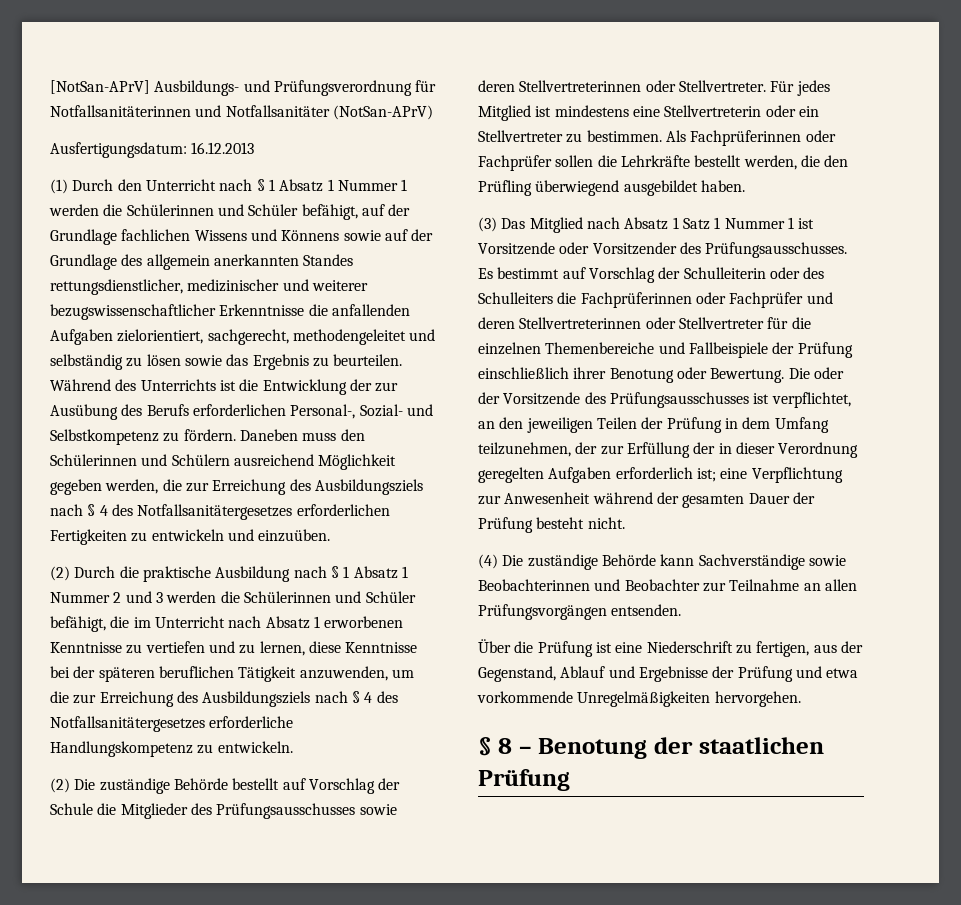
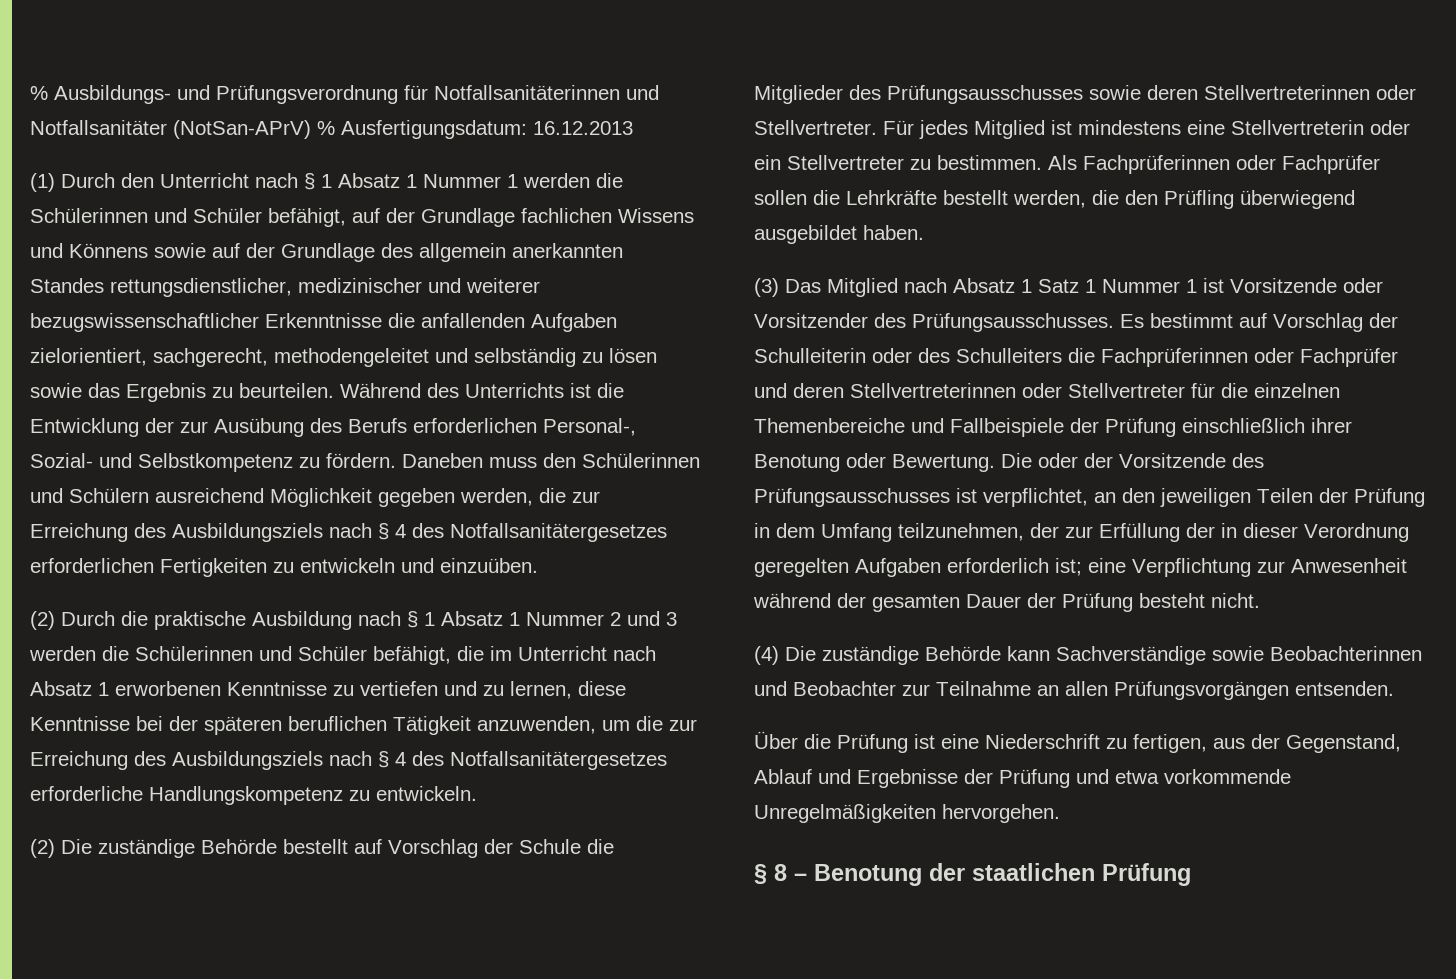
- [NotSan-APrV] Ausbildungs- und Prüfungsverordnung für Notfallsanitäterinnen und Notfallsanitäter (NotSan-APrV)
- Ausfertigungsdatum: 16.12.2013
+ % Ausbildungs- und Prüfungsverordnung für Notfallsanitäterinnen und Notfallsanitäter (NotSan-APrV) % Ausfertigungsdatum: 16.12.2013

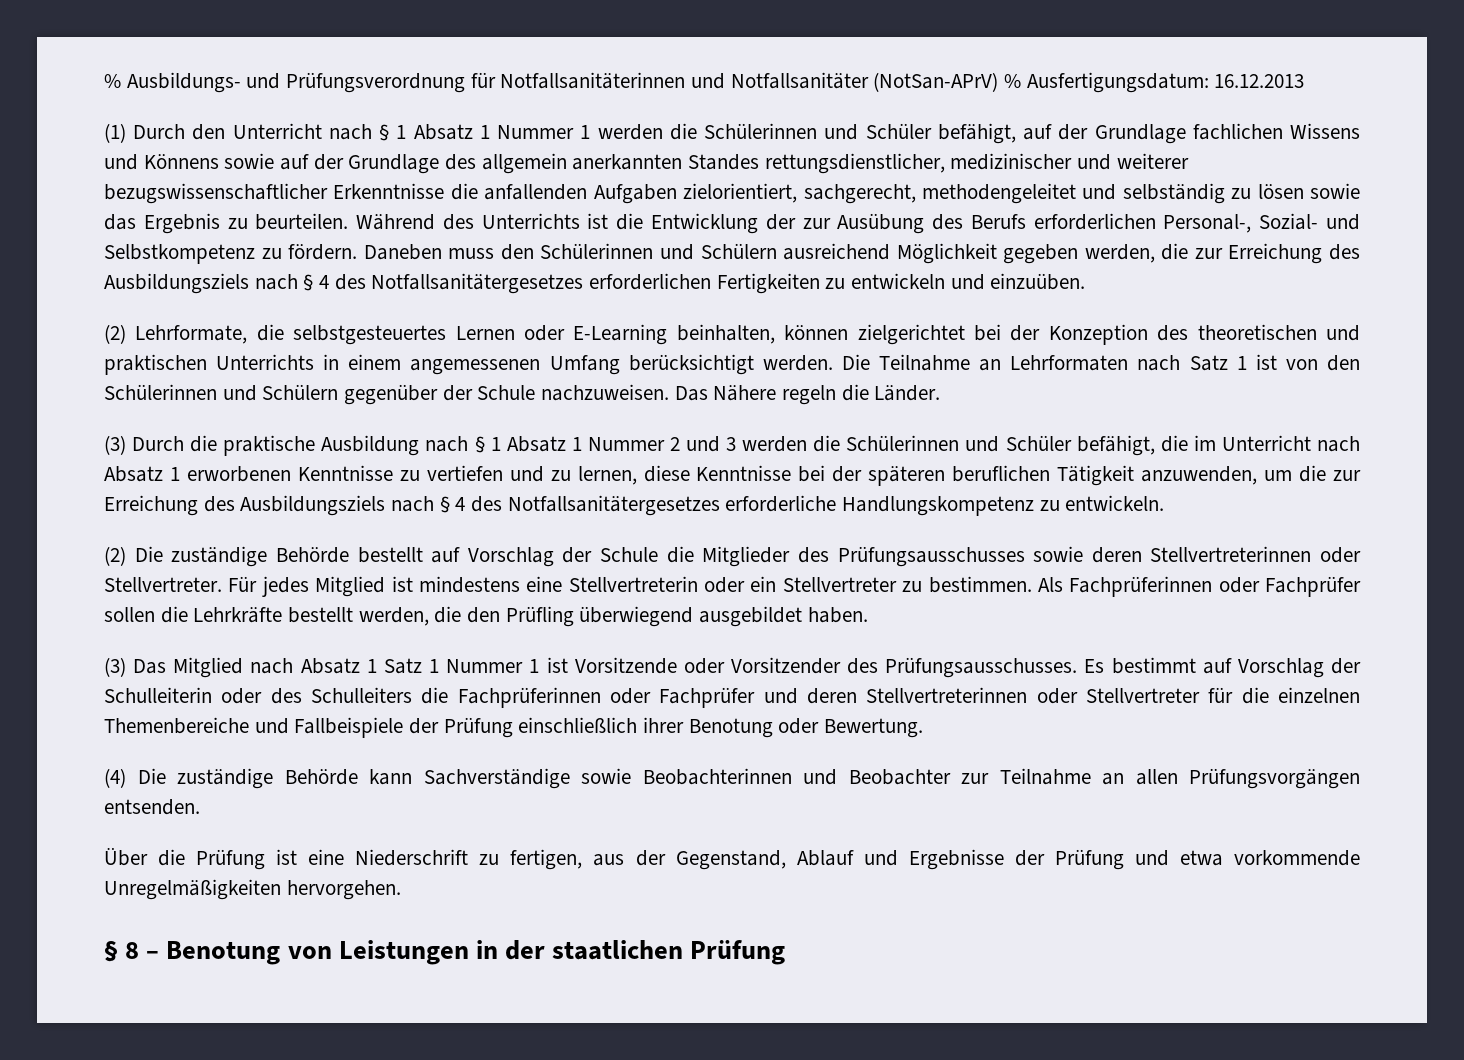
- (2) Durch die praktische Ausbildung nach § 1 Absatz 1 Nummer 2 und 3 werden die Schülerinnen und Schüler befähigt, die im Unterricht nach Absatz 1 erworbenen Kenntnisse zu vertiefen und zu lernen, diese Kenntnisse bei der späteren beruflichen Tätigkeit anzuwenden, um die zur Erreichung des Ausbildungsziels nach § 4 des Notfallsanitätergesetzes erforderliche Handlungskompetenz zu entwickeln.
+ (2) Lehrformate, die selbstgesteuertes Lernen oder E-Learning beinhalten, können zielgerichtet bei der Konzeption des theoretischen und praktischen Unterrichts in einem angemessenen Umfang berücksichtigt werden. Die Teilnahme an Lehrformaten nach Satz 1 ist von den Schülerinnen und Schülern gegenüber der Schule nachzuweisen. Das Nähere regeln die Länder.
+ (3) Durch die praktische Ausbildung nach § 1 Absatz 1 Nummer 2 und 3 werden die Schülerinnen und Schüler befähigt, die im Unterricht nach Absatz 1 erworbenen Kenntnisse zu vertiefen und zu lernen, diese Kenntnisse bei der späteren beruflichen Tätigkeit anzuwenden, um die zur Erreichung des Ausbildungsziels nach § 4 des Notfallsanitätergesetzes erforderliche Handlungskompetenz zu entwickeln.
- Die oder der Vorsitzende des Prüfungsausschusses ist verpflichtet, an den jeweiligen Teilen der Prüfung in dem Umfang teilzunehmen, der zur Erfüllung der in dieser Verordnung geregelten Aufgaben erforderlich ist; eine Verpflichtung zur Anwesenheit während der gesamten Dauer der Prüfung besteht nicht.
- § 8 – Benotung der staatlichen Prüfung
+ § 8 – Benotung von Leistungen in der staatlichen Prüfung

